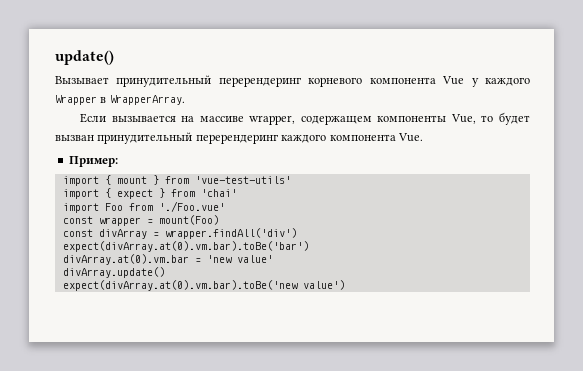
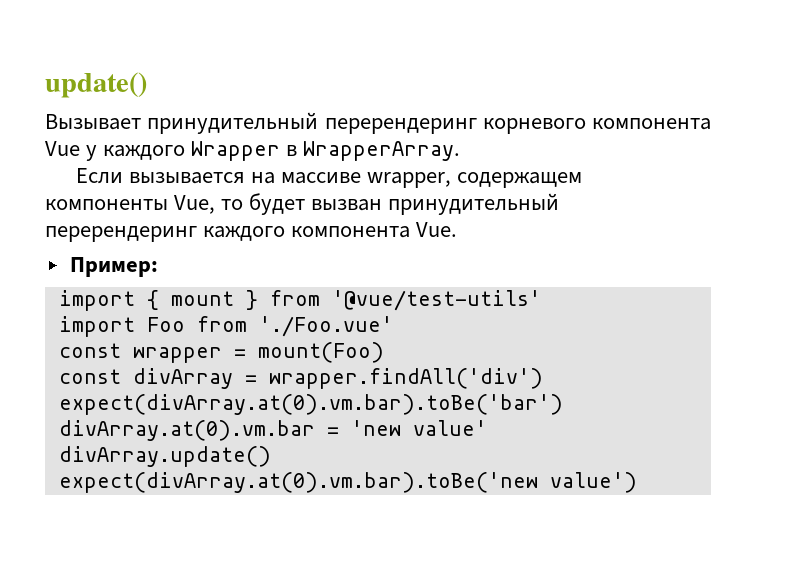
- import { mount } from 'vue-test-utils'
- import { expect } from 'chai'
+ import { mount } from '@vue/test-utils'

